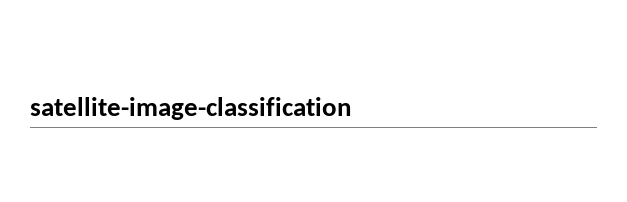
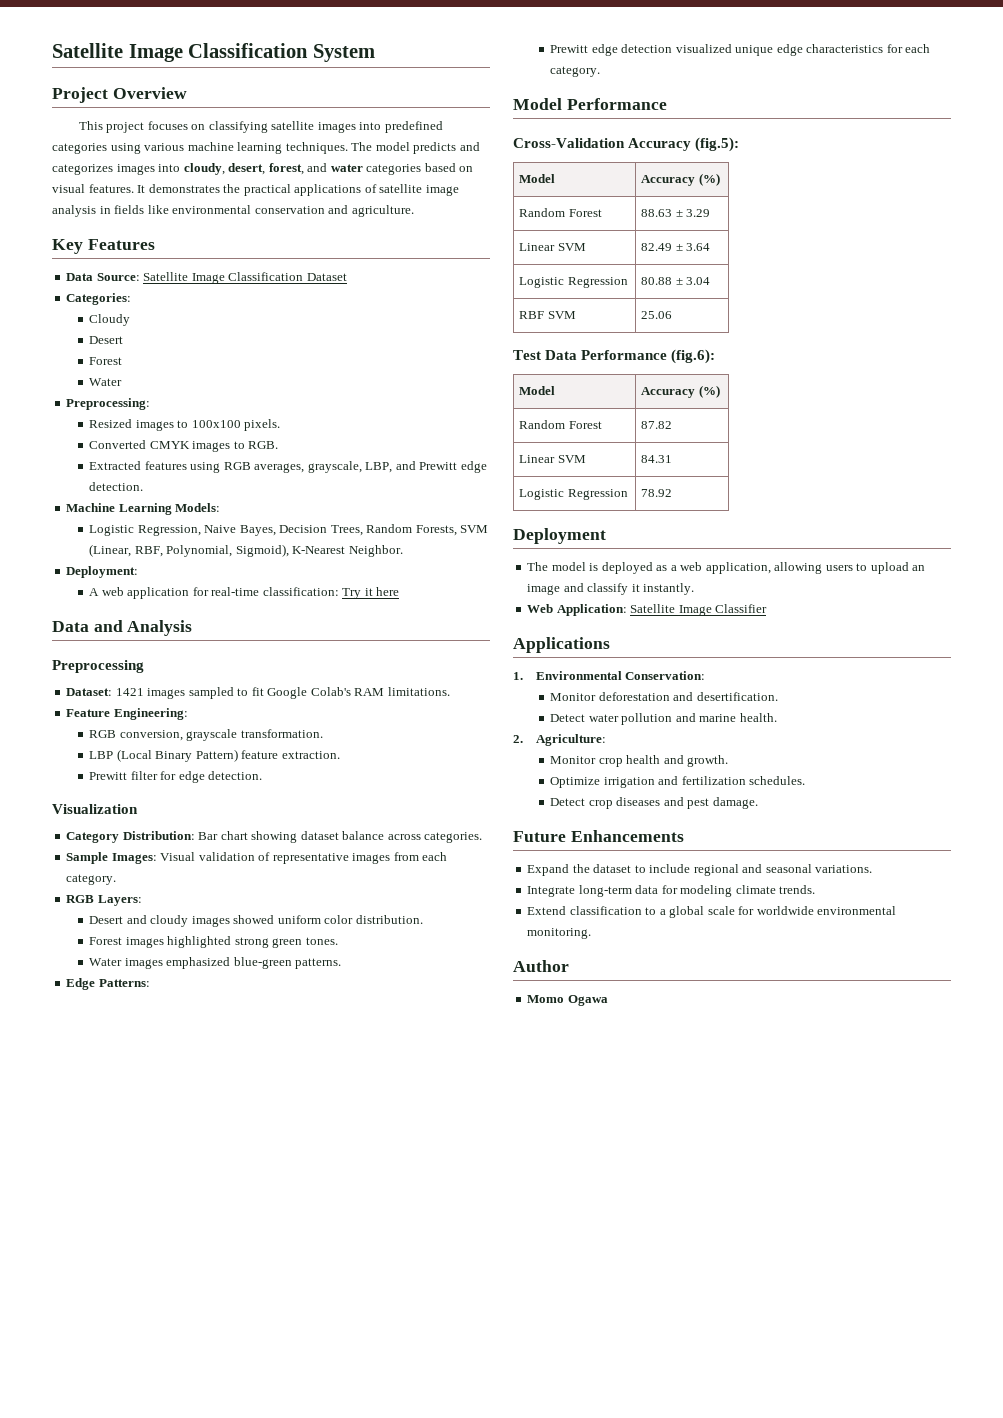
- satellite-image-classification
+ Satellite Image Classification System
+ Project Overview
+ This project focuses on classifying satellite images into predefined categories using various machine learning techniques. The model predicts and categorizes images into cloudy, desert, forest, and water categories based on visual features. It demonstrates the practical applications of satellite image analysis in fields like environmental conservation and agriculture.
+ Key Features
+ Data Source: Satellite Image Classification Dataset
+ Categories:
+ Cloudy
+ Desert
+ Forest
+ Water
+ Preprocessing:
+ Resized images to 100x100 pixels.
+ Converted CMYK images to RGB.
+ Extracted features using RGB averages, grayscale, LBP, and Prewitt edge detection.
+ Machine Learning Models:
+ Logistic Regression, Naive Bayes, Decision Trees, Random Forests, SVM (Linear, RBF, Polynomial, Sigmoid), K-Nearest Neighbor.
+ Deployment:
+ A web application for real-time classification: Try it here
+ Data and Analysis
+ Preprocessing
+ Dataset: 1421 images sampled to fit Google Colab's RAM limitations.
+ Feature Engineering:
+ RGB conversion, grayscale transformation.
+ LBP (Local Binary Pattern) feature extraction.
+ Prewitt filter for edge detection.
+ Visualization
+ Category Distribution: Bar chart showing dataset balance across categories.
+ Sample Images: Visual validation of representative images from each category.
+ RGB Layers:
+ Desert and cloudy images showed uniform color distribution.
+ Forest images highlighted strong green tones.
+ Water images emphasized blue-green patterns.
+ Edge Patterns:
+ Prewitt edge detection visualized unique edge characteristics for each category.
+ Model Performance
+ Cross-Validation Accuracy (fig.5):
+ Model | Accuracy (%)
+ Random Forest | 88.63 ± 3.29
+ Linear SVM | 82.49 ± 3.64
+ Logistic Regression | 80.88 ± 3.04
+ RBF SVM | 25.06
+ Test Data Performance (fig.6):
+ Model | Accuracy (%)
+ Random Forest | 87.82
+ Linear SVM | 84.31
+ Logistic Regression | 78.92
+ Deployment
+ The model is deployed as a web application, allowing users to upload an image and classify it instantly.
+ Web Application: Satellite Image Classifier
+ Applications
+ 1. Environmental Conservation:
+ Monitor deforestation and desertification.
+ Detect water pollution and marine health.
+ 2. Agriculture:
+ Monitor crop health and growth.
+ Optimize irrigation and fertilization schedules.
+ Detect crop diseases and pest damage.
+ Future Enhancements
+ Expand the dataset to include regional and seasonal variations.
+ Integrate long-term data for modeling climate trends.
+ Extend classification to a global scale for worldwide environmental monitoring.
+ Author
+ Momo Ogawa

